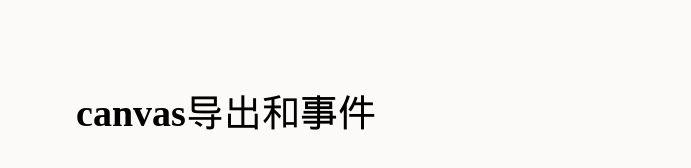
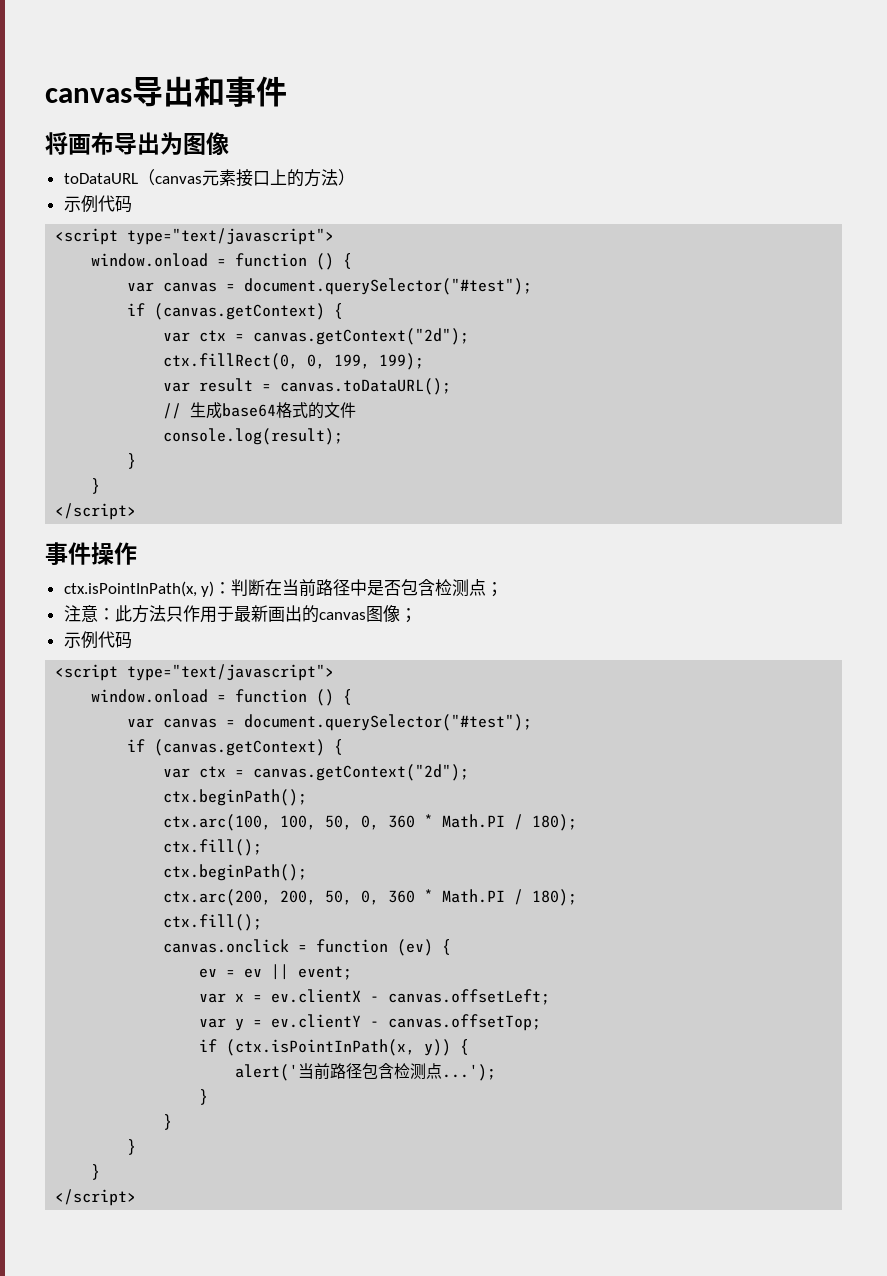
+ 将画布导出为图像
+ toDataURL（canvas元素接口上的方法）
+ 示例代码
+ <script type="text/javascript">
+ window.onload = function () {
+ var canvas = document.querySelector("#test");
+ if (canvas.getContext) {
+ var ctx = canvas.getContext("2d");
+ ctx.fillRect(0, 0, 199, 199);
+ var result = canvas.toDataURL();
+ // 生成base64格式的文件
+ console.log(result);
+ }
+ }
+ </script>
+ 事件操作
+ ctx.isPointInPath(x, y)：判断在当前路径中是否包含检测点；
+ 注意：此方法只作用于最新画出的canvas图像；
+ 示例代码
+ <script type="text/javascript">
+ window.onload = function () {
+ var canvas = document.querySelector("#test");
+ if (canvas.getContext) {
+ var ctx = canvas.getContext("2d");
+ ctx.beginPath();
+ ctx.arc(100, 100, 50, 0, 360 * Math.PI / 180);
+ ctx.fill();
+ ctx.beginPath();
+ ctx.arc(200, 200, 50, 0, 360 * Math.PI / 180);
+ ctx.fill();
+ canvas.onclick = function (ev) {
+ ev = ev || event;
+ var x = ev.clientX - canvas.offsetLeft;
+ var y = ev.clientY - canvas.offsetTop;
+ if (ctx.isPointInPath(x, y)) {
+ alert('当前路径包含检测点...');
+ }
+ }
+ }
+ }
+ </script>

